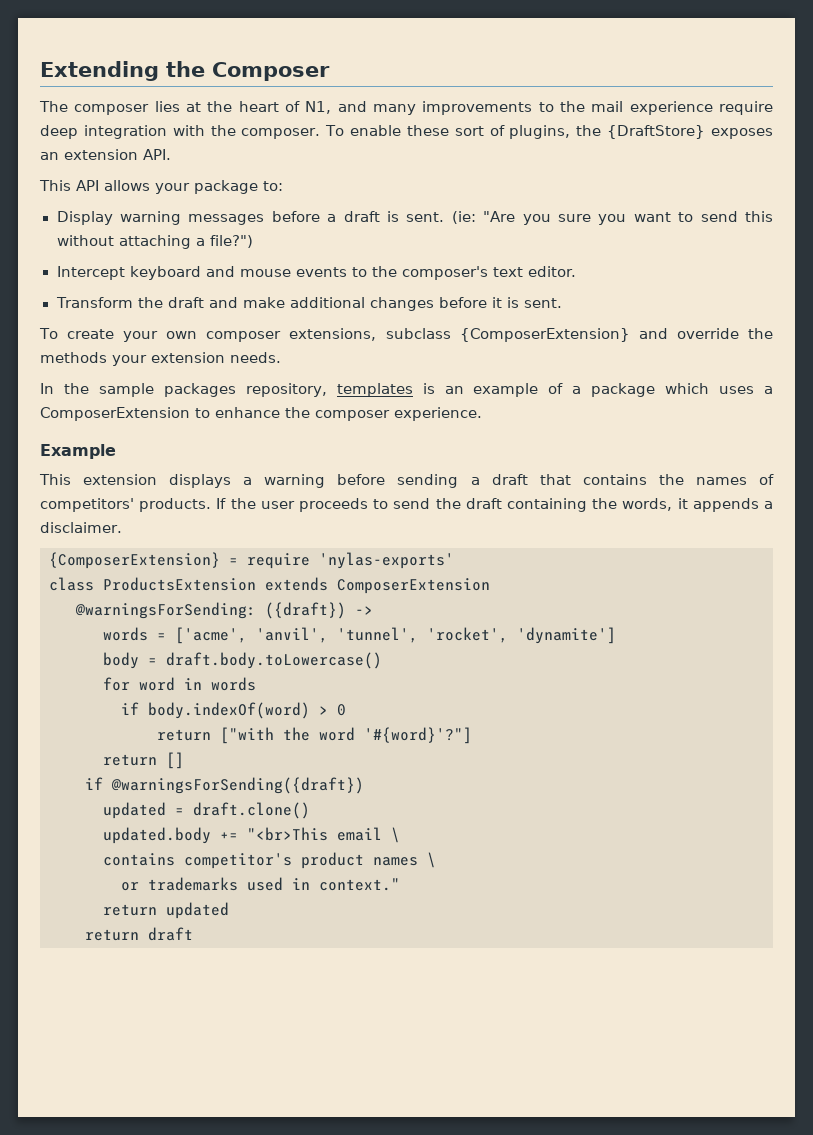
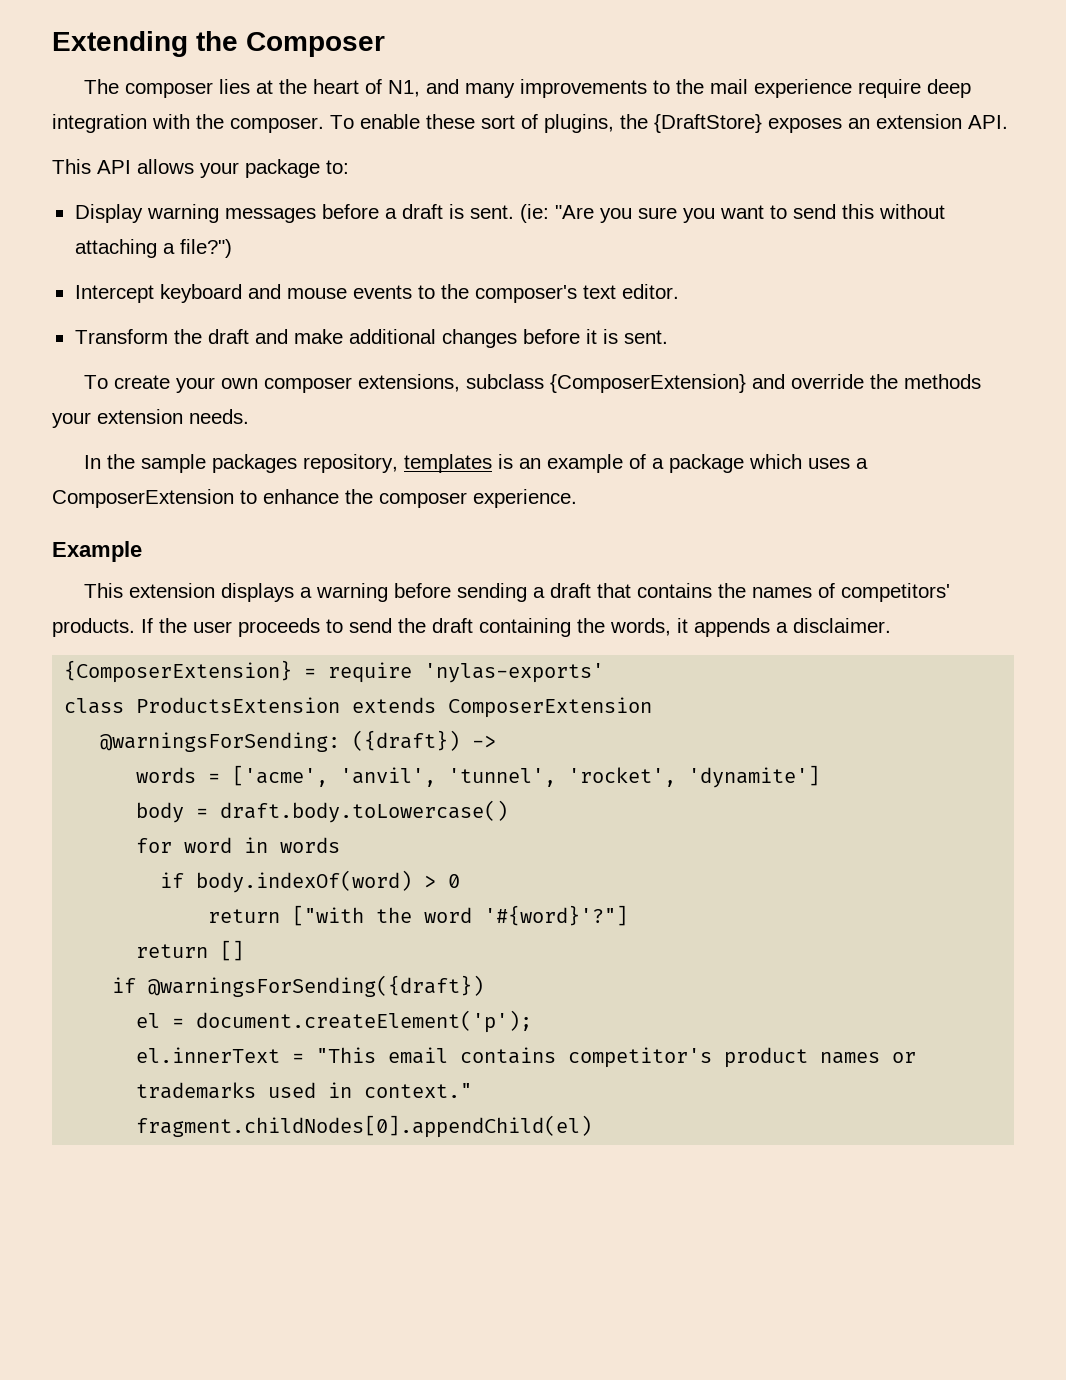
- updated = draft.clone()
- updated.body += "<br>This email \
- contains competitor's product names \
- or trademarks used in context."
+ el = document.createElement('p');
+ el.innerText = "This email contains competitor's product names or trademarks used in context."
- return updated
- return draft
+ fragment.childNodes[0].appendChild(el)

